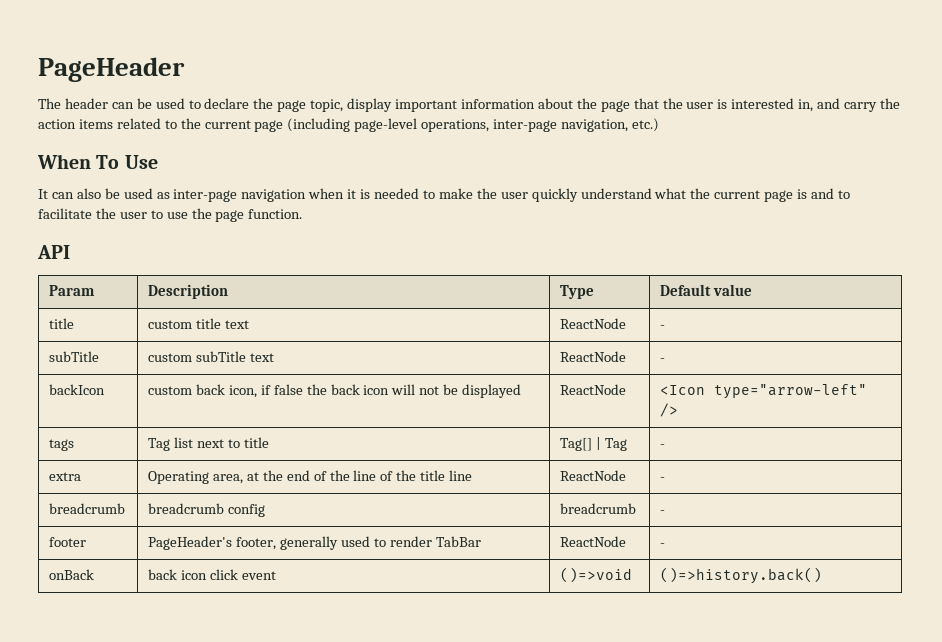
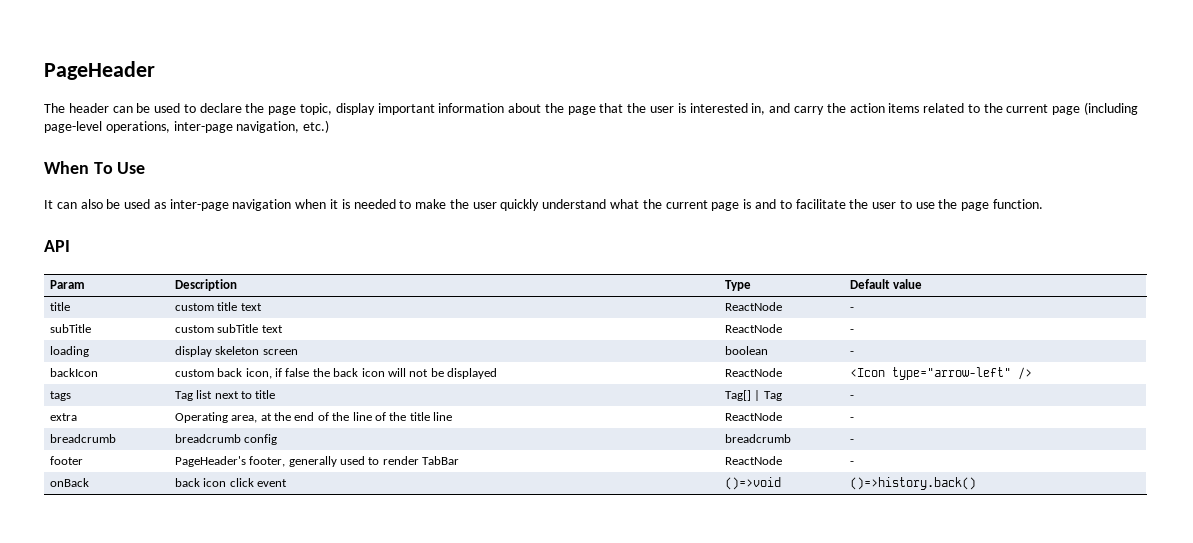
+ loading | display skeleton screen | boolean | -

